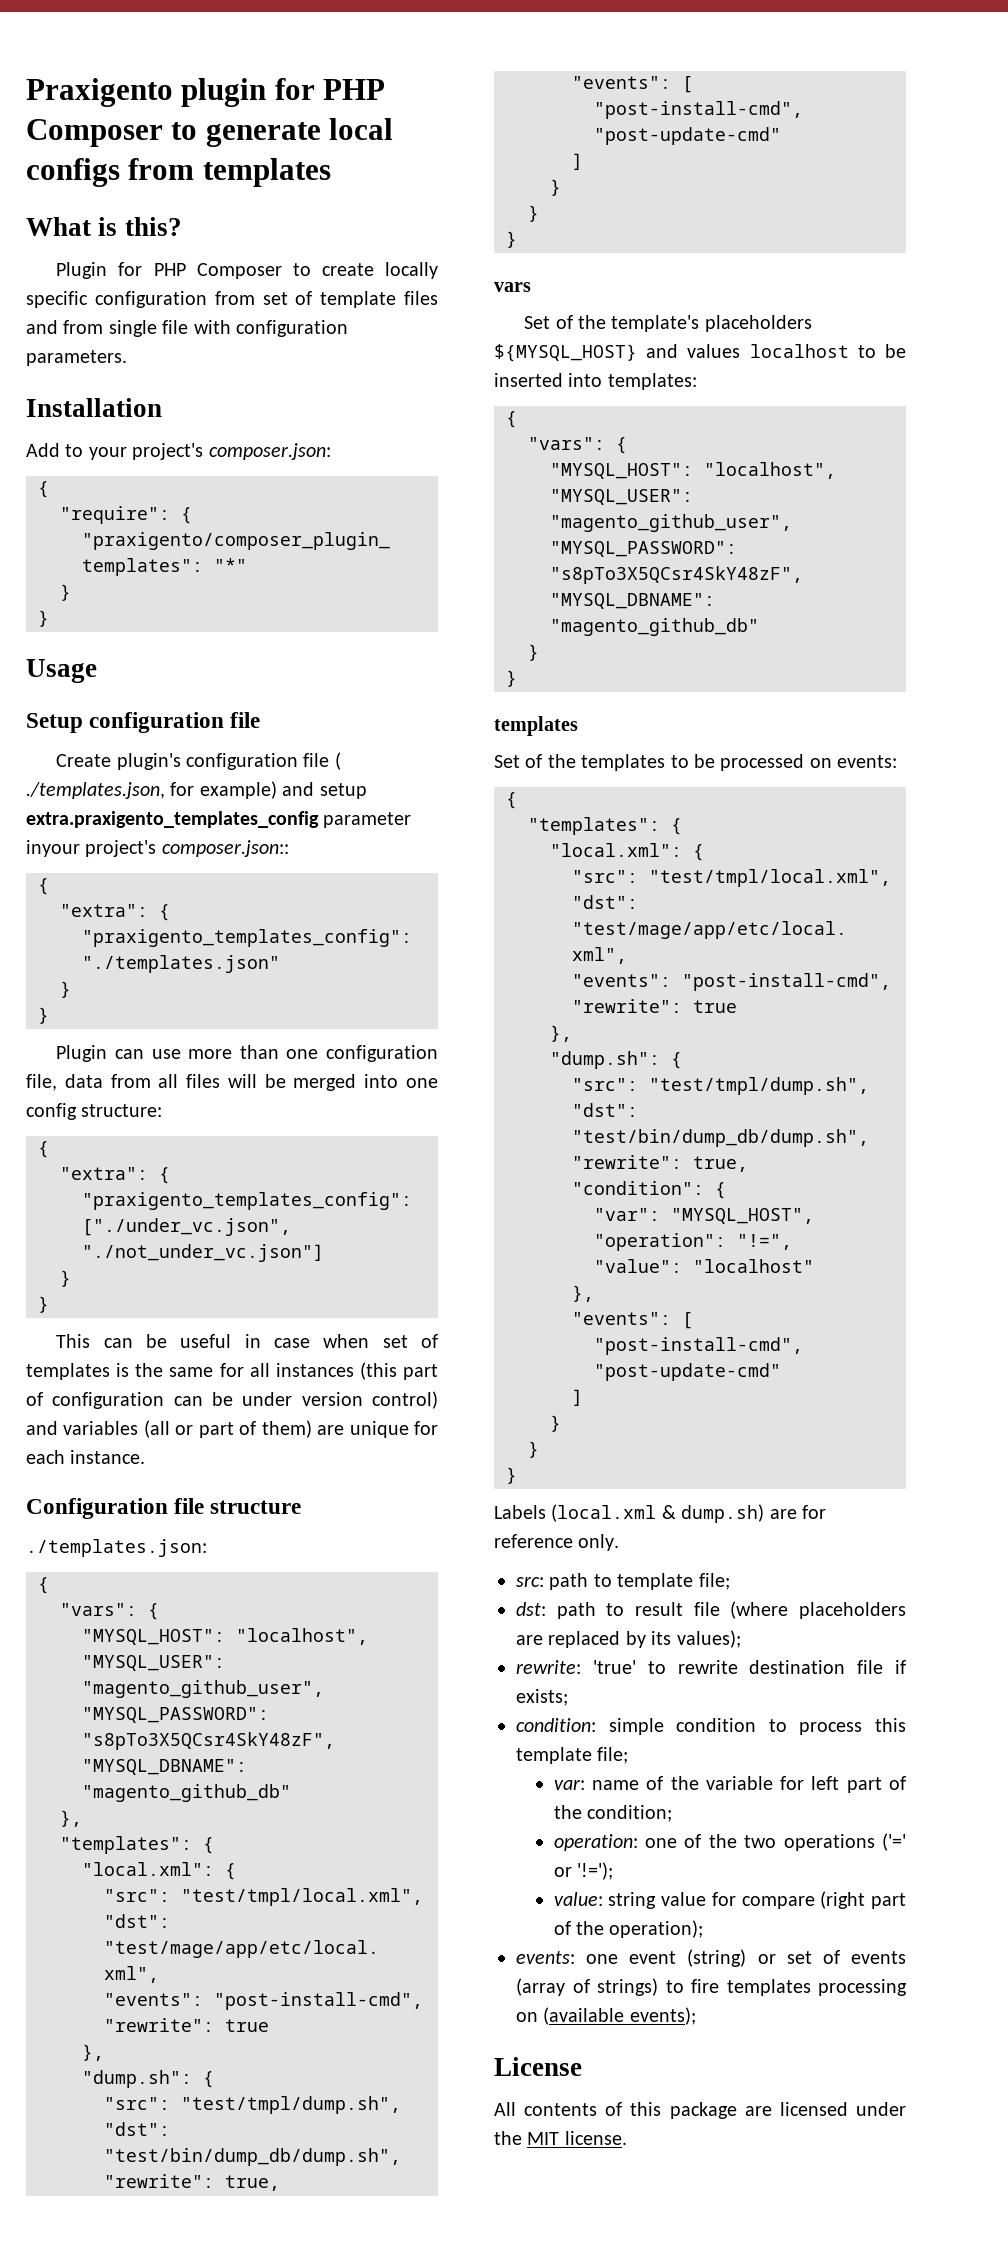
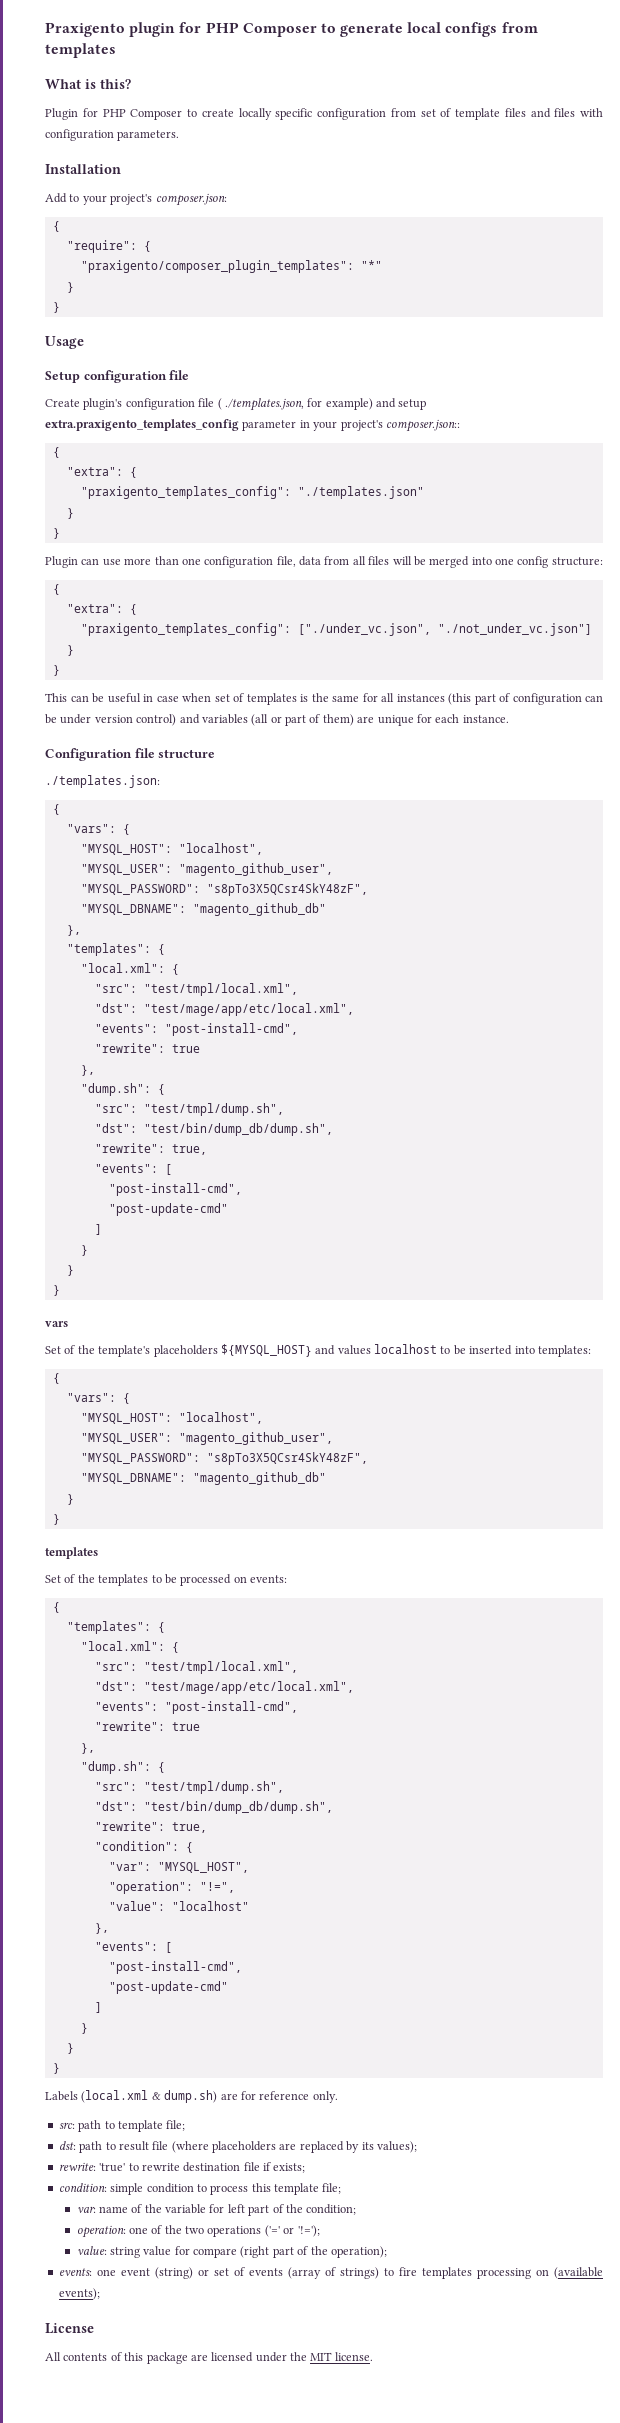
- Plugin for PHP Composer to create locally specific configuration from set of template files and from single file with configuration parameters.
+ Plugin for PHP Composer to create locally specific configuration from set of template files and files with configuration parameters.
- Create plugin's configuration file ( ./templates.json, for example) and setup extra.praxigento_templates_config parameter inyour project's composer.json::
+ Create plugin's configuration file ( ./templates.json, for example) and setup extra.praxigento_templates_config parameter in your project's composer.json::

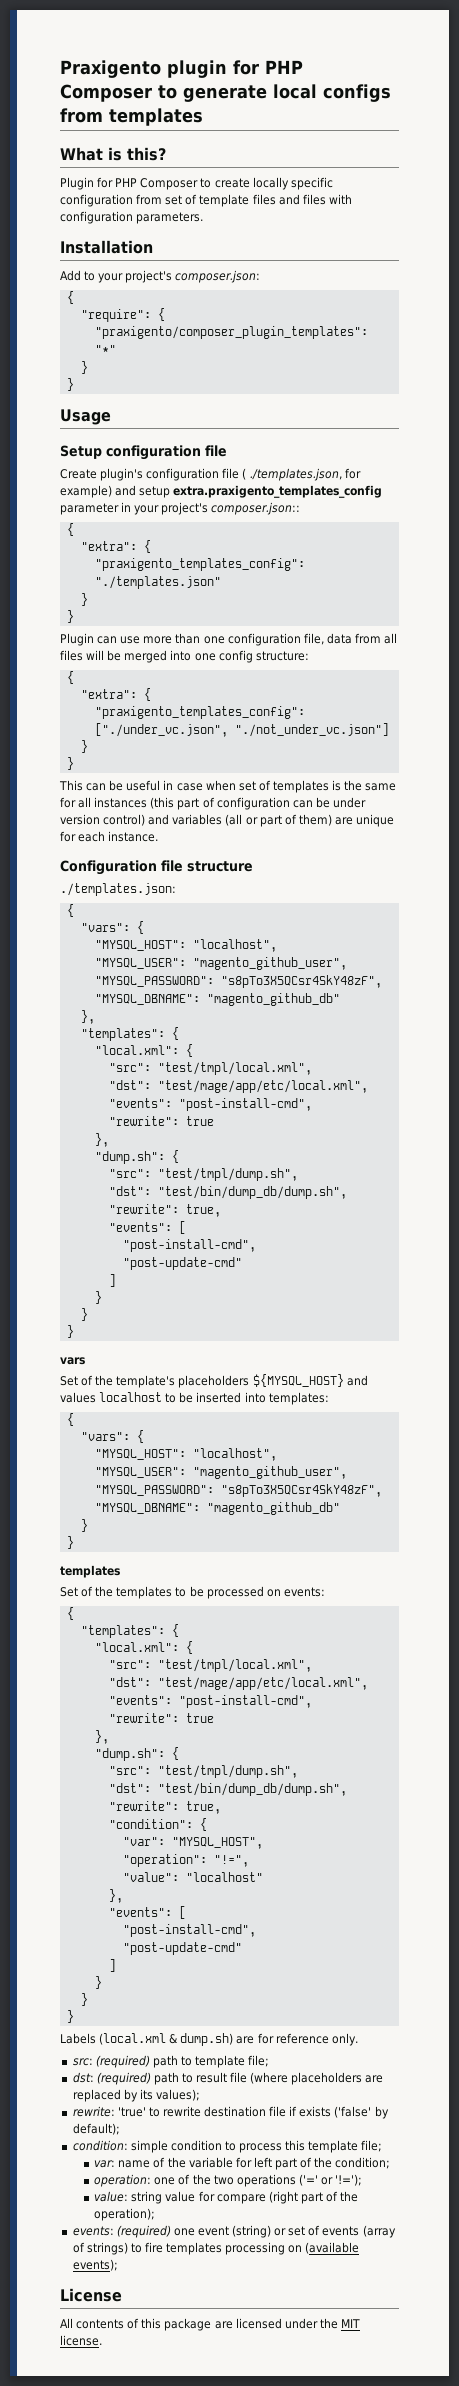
- src: path to template file;
+ src: (required) path to template file;
- dst: path to result file (where placeholders are replaced by its values);
+ dst: (required) path to result file (where placeholders are replaced by its values);
- rewrite: 'true' to rewrite destination file if exists;
+ rewrite: 'true' to rewrite destination file if exists ('false' by default);
- events: one event (string) or set of events (array of strings) to fire templates processing on (available events);
+ events: (required) one event (string) or set of events (array of strings) to fire templates processing on (available events);

